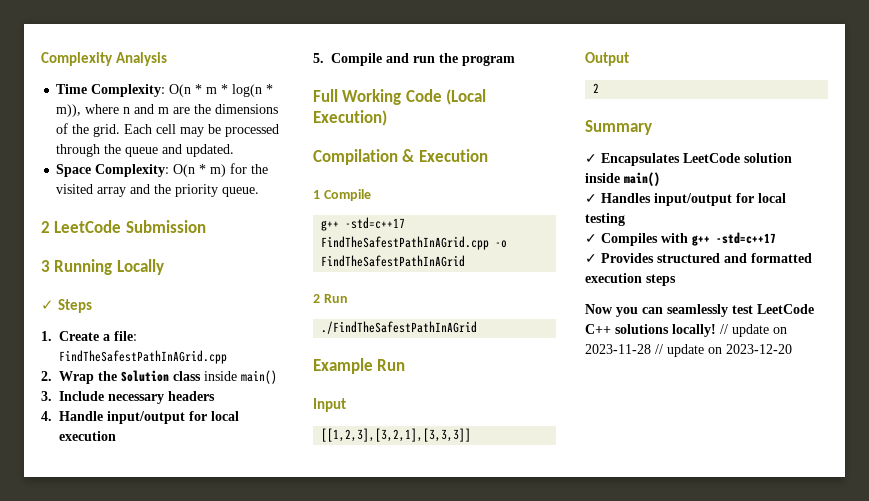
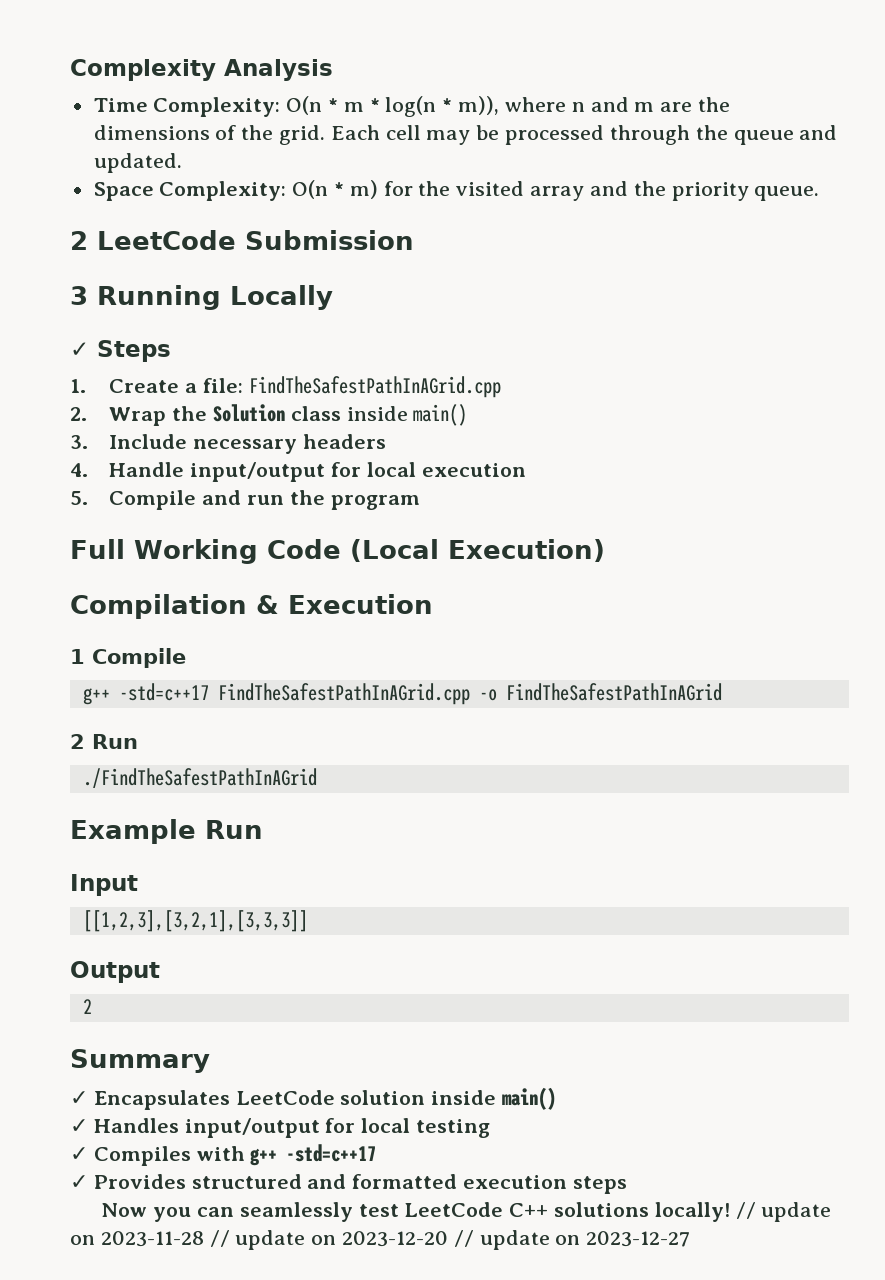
- // update on 2023-11-28 // update on 2023-12-20
+ // update on 2023-11-28 // update on 2023-12-20 // update on 2023-12-27

